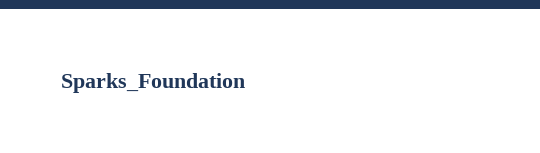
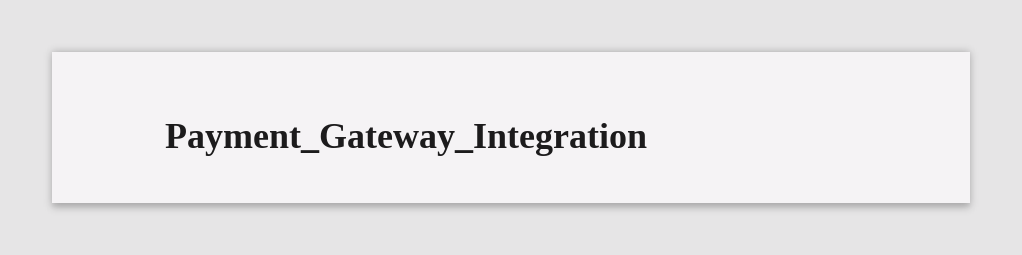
- Sparks_Foundation
+ Payment_Gateway_Integration

